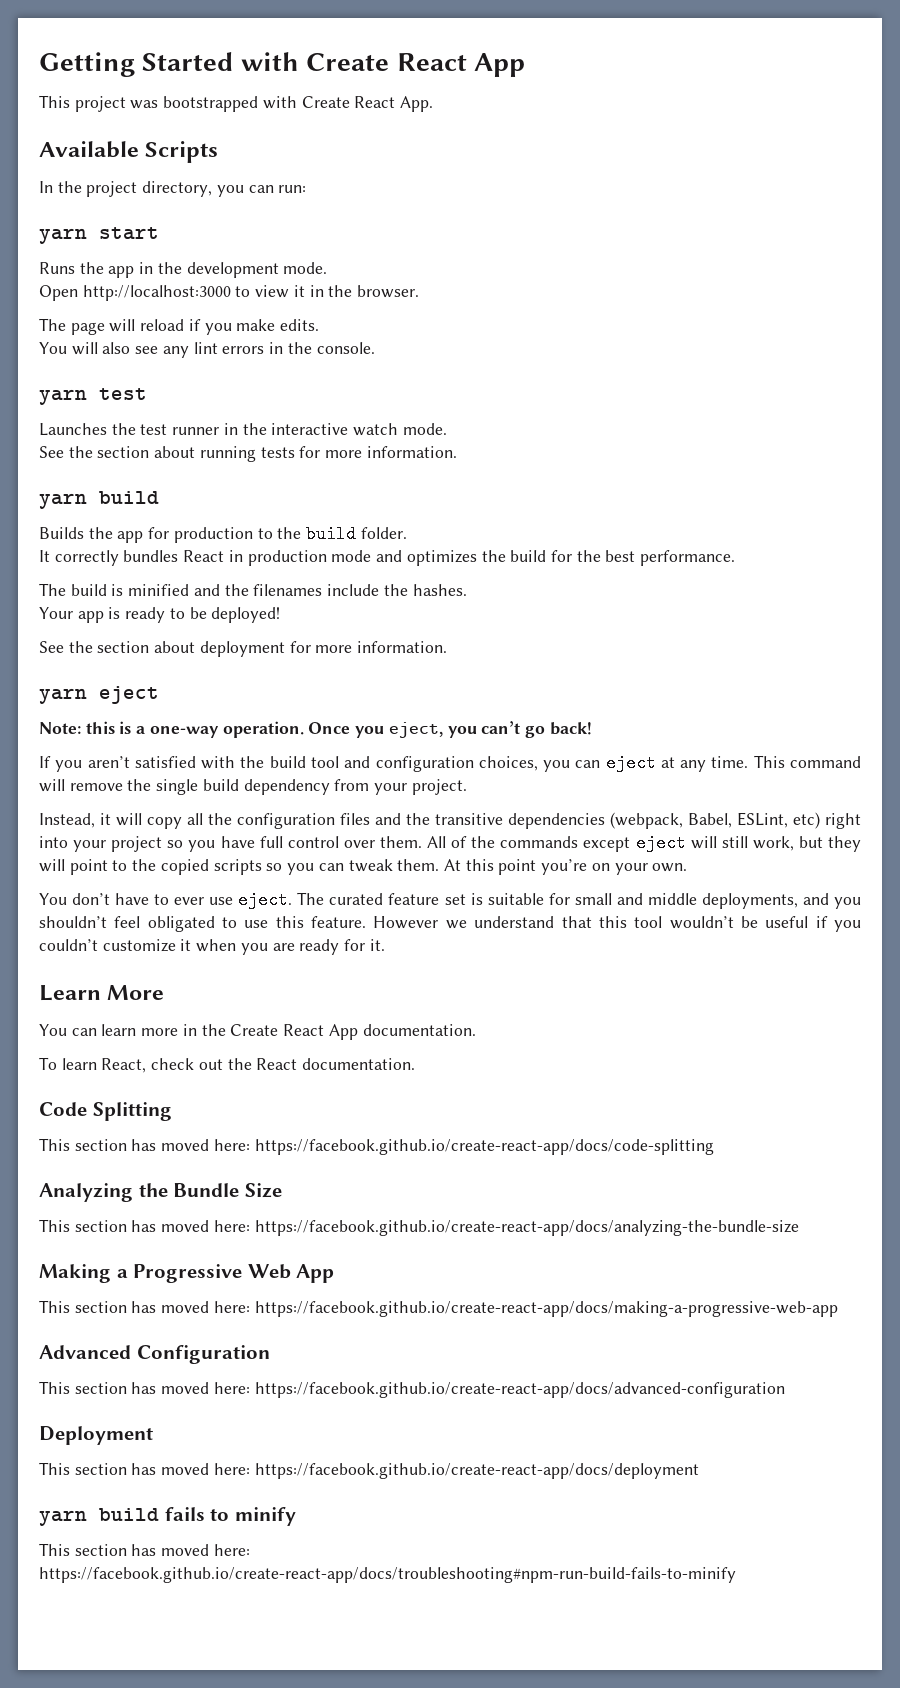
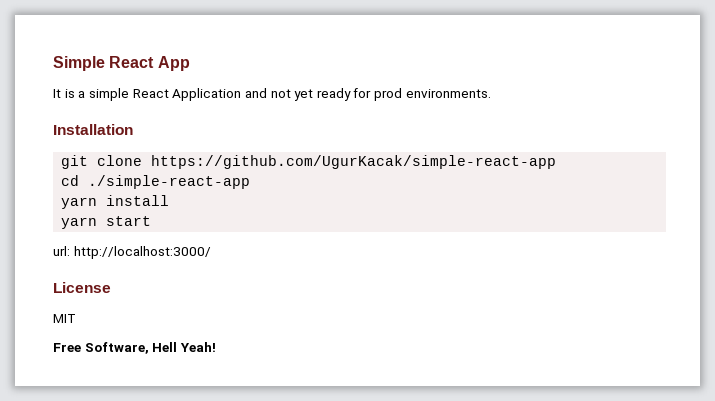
- Getting Started with Create React App
- This project was bootstrapped with Create React App.
- Available Scripts
- In the project directory, you can run:
+ Simple React App
+ It is a simple React Application and not yet ready for prod environments.
+ Installation
+ git clone https://github.com/UgurKacak/simple-react-app
+ cd ./simple-react-app
+ yarn install
  yarn start
- Runs the app in the development mode.
- Open http://localhost:3000 to view it in the browser.
- The page will reload if you make edits.
- You will also see any lint errors in the console.
- yarn test
- Launches the test runner in the interactive watch mode.
- See the section about running tests for more information.
- yarn build
- Builds the app for production to the build folder.
- It correctly bundles React in production mode and optimizes the build for the best performance.
- The build is minified and the filenames include the hashes.
- Your app is ready to be deployed!
- See the section about deployment for more information.
- yarn eject
- Note: this is a one-way operation. Once you eject, you can’t go back!
- If you aren’t satisfied with the build tool and configuration choices, you can eject at any time. This command will remove the single build dependency from your project.
- Instead, it will copy all the configuration files and the transitive dependencies (webpack, Babel, ESLint, etc) right into your project so you have full control over them. All of the commands except eject will still work, but they will point to the copied scripts so you can tweak them. At this point you’re on your own.
- You don’t have to ever use eject. The curated feature set is suitable for small and middle deployments, and you shouldn’t feel obligated to use this feature. However we understand that this tool wouldn’t be useful if you couldn’t customize it when you are ready for it.
- Learn More
- You can learn more in the Create React App documentation.
- To learn React, check out the React documentation.
- Code Splitting
- This section has moved here: https://facebook.github.io/create-react-app/docs/code-splitting
- Analyzing the Bundle Size
- This section has moved here: https://facebook.github.io/create-react-app/docs/analyzing-the-bundle-size
- Making a Progressive Web App
- This section has moved here: https://facebook.github.io/create-react-app/docs/making-a-progressive-web-app
- Advanced Configuration
- This section has moved here: https://facebook.github.io/create-react-app/docs/advanced-configuration
- Deployment
- This section has moved here: https://facebook.github.io/create-react-app/docs/deployment
- yarn build fails to minify
- This section has moved here: https://facebook.github.io/create-react-app/docs/troubleshooting#npm-run-build-fails-to-minify
+ url: http://localhost:3000/
+ License
+ MIT
+ Free Software, Hell Yeah!

